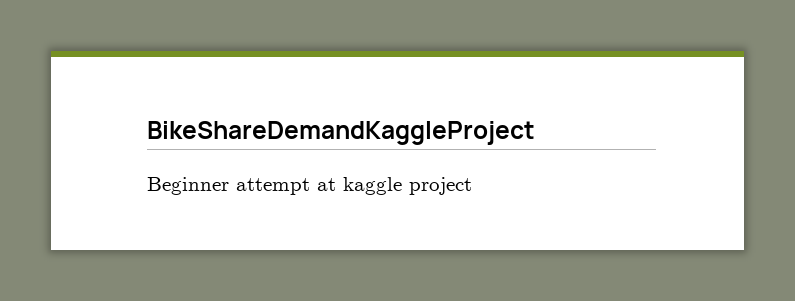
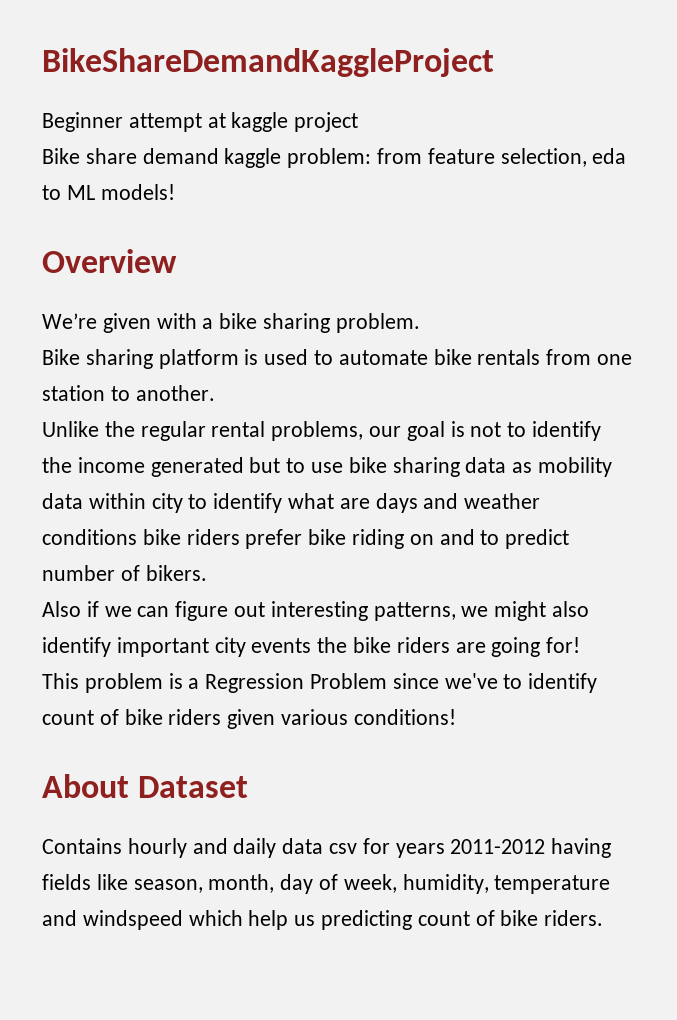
+ Bike share demand kaggle problem: from feature selection, eda to ML models!
+ Overview
+ We’re given with a bike sharing problem.
+ Bike sharing platform is used to automate bike rentals from one station to another.
+ Unlike the regular rental problems, our goal is not to identify the income generated but to use bike sharing data as mobility data within city to identify what are days and weather conditions bike riders prefer bike riding on and to predict number of bikers.
+ Also if we can figure out interesting patterns, we might also identify important city events the bike riders are going for!
+ This problem is a Regression Problem since we've to identify count of bike riders given various conditions!
+ About Dataset
+ Contains hourly and daily data csv for years 2011-2012 having fields like season, month, day of week, humidity, temperature and windspeed which help us predicting count of bike riders.

